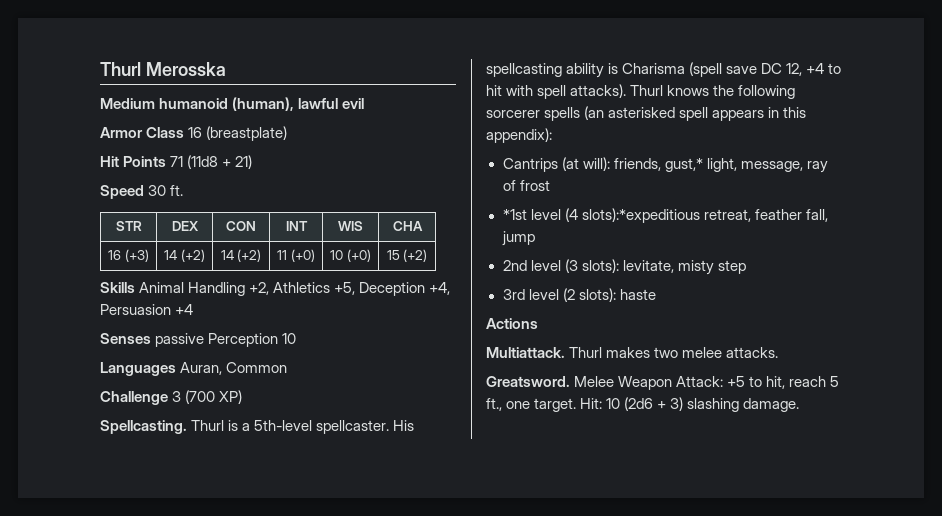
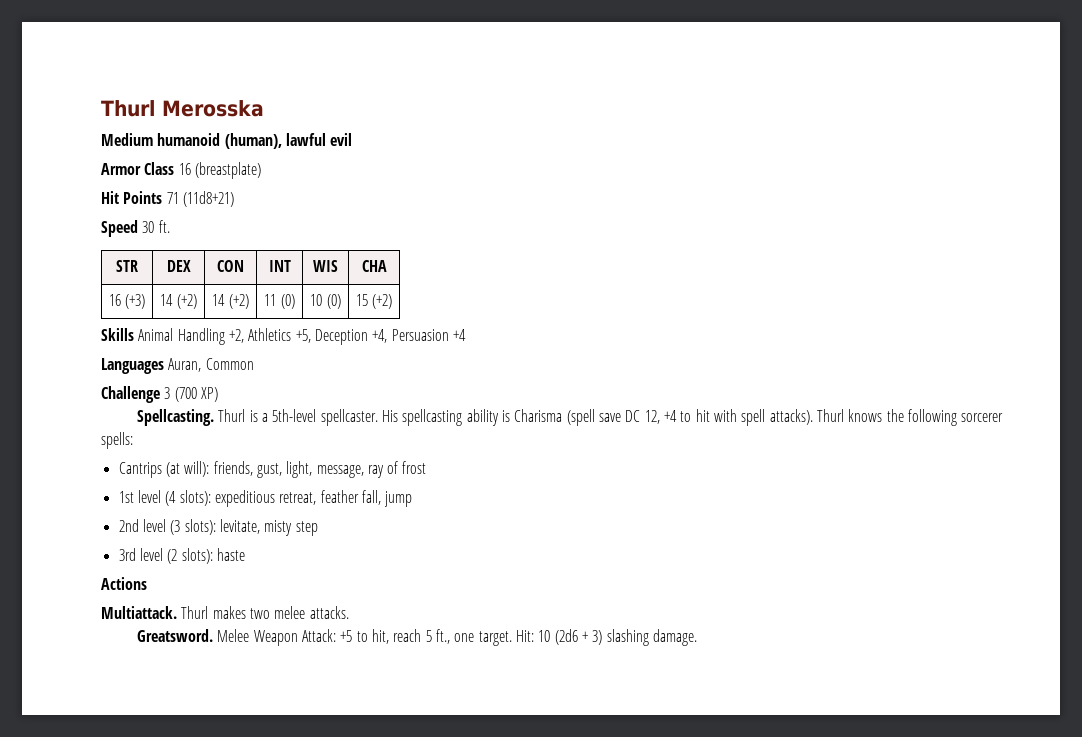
- Hit Points 71 (11d8 + 21)
+ Hit Points 71 (11d8+21)
- 16 (+3) | 14 (+2) | 14 (+2) | 11 (+0) | 10 (+0) | 15 (+2)
+ 16 (+3) | 14 (+2) | 14 (+2) | 11 (0) | 10 (0) | 15 (+2)
- Senses passive Perception 10
- Thurl knows the following sorcerer spells (an asterisked spell appears in this appendix):
+ Thurl knows the following sorcerer spells:
- Cantrips (at will): friends, gust,* light, message, ray of frost
+ Cantrips (at will): friends, gust, light, message, ray of frost
- *1st level (4 slots):*expeditious retreat, feather fall, jump
+ 1st level (4 slots): expeditious retreat, feather fall, jump

